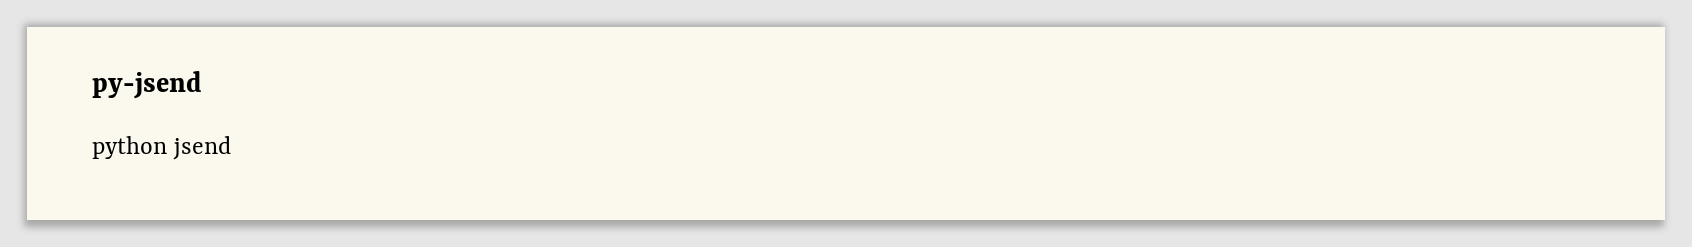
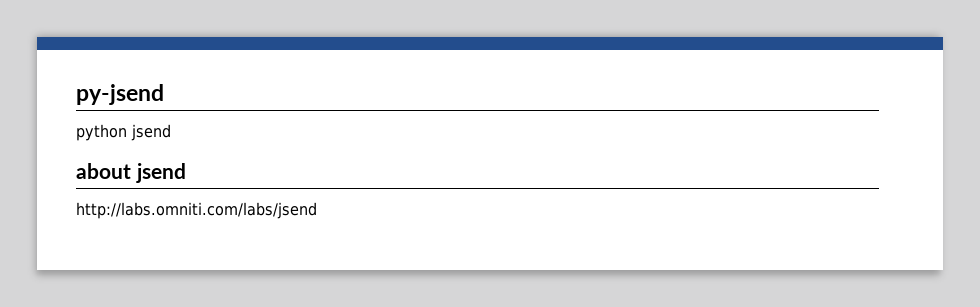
+ about jsend
+ http://labs.omniti.com/labs/jsend

